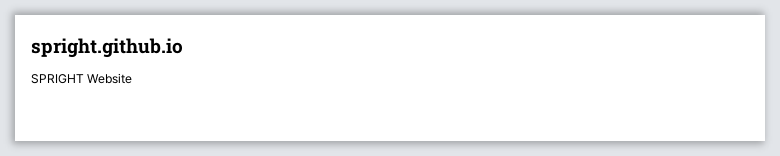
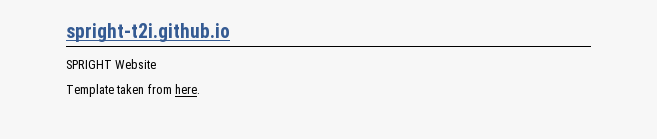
- spright.github.io
+ spright-t2i.github.io
+ Template taken from here.

